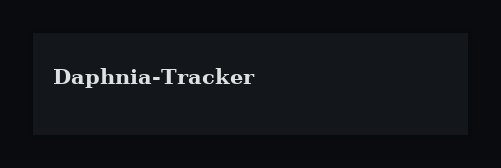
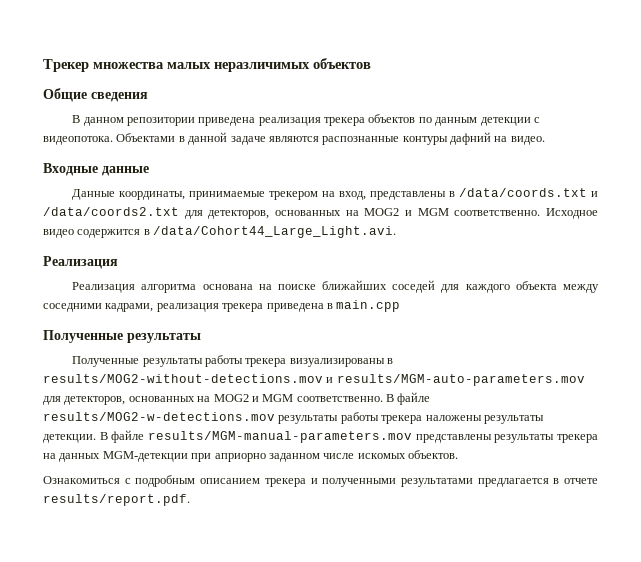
- Daphnia-Tracker
+ Трекер множества малых неразличимых объектов
+ Общие сведения
+ В данном репозитории приведена реализация трекера объектов по данным детекции с видеопотока. Объектами в данной задаче являются распознанные контуры дафний на видео.
+ Входные данные
+ Данные координаты, принимаемые трекером на вход, представлены в /data/coords.txt и /data/coords2.txt для детекторов, основанных на MOG2 и MGM соответственно. Исходное видео содержится в /data/Cohort44_Large_Light.avi.
+ Реализация
+ Реализация алгоритма основана на поиске ближайших соседей для каждого объекта между соседними кадрами, реализация трекера приведена в main.cpp
+ Полученные результаты
+ Полученные результаты работы трекера визуализированы в results/MOG2-without-detections.mov и results/MGM-auto-parameters.mov для детекторов, основанных на MOG2 и MGM соответственно. В файле results/MOG2-w-detections.mov результаты работы трекера наложены результаты детекции. В файле results/MGM-manual-parameters.mov представлены результаты трекера на данных MGM-детекции при априорно заданном числе искомых объектов.
+ Ознакомиться с подробным описанием трекера и полученными результатами предлагается в отчете results/report.pdf.

